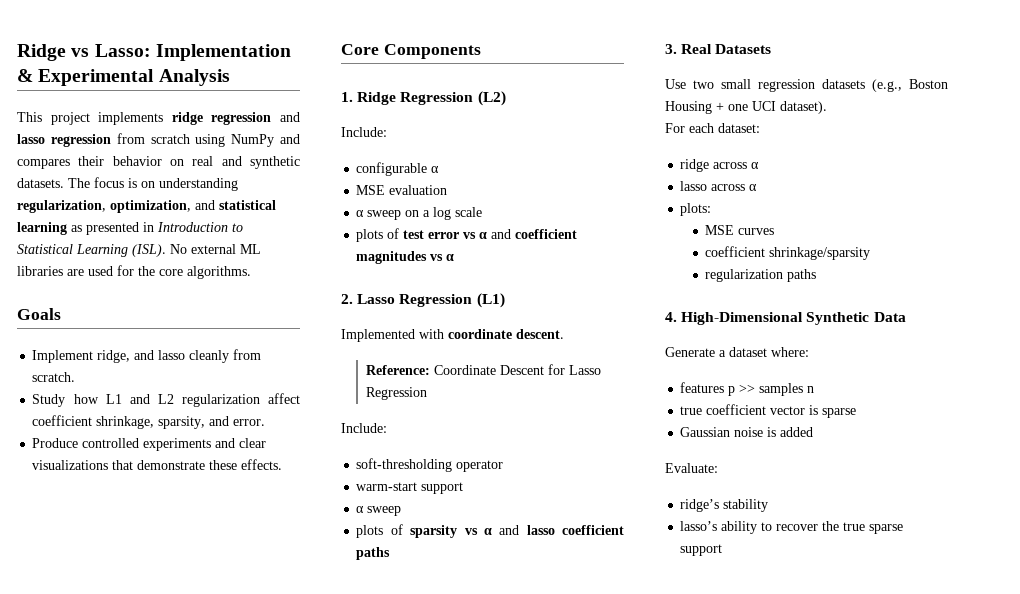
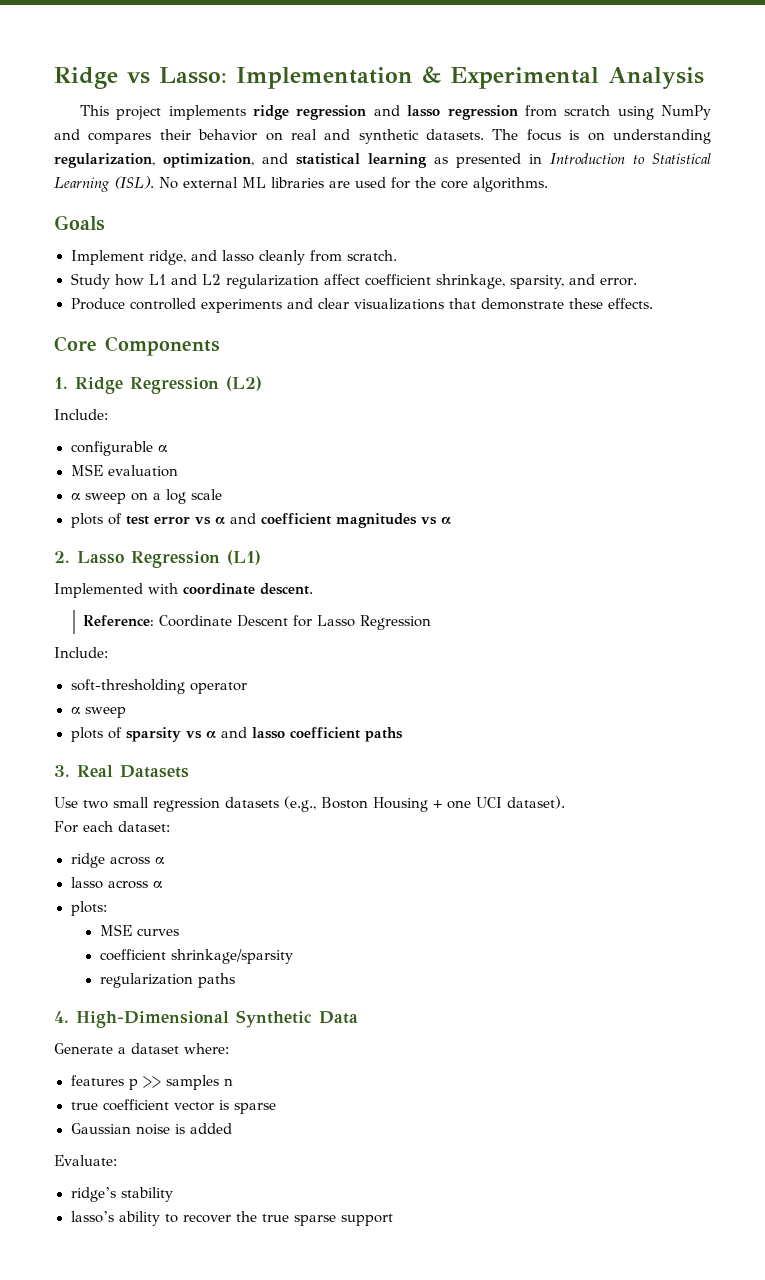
- warm-start support

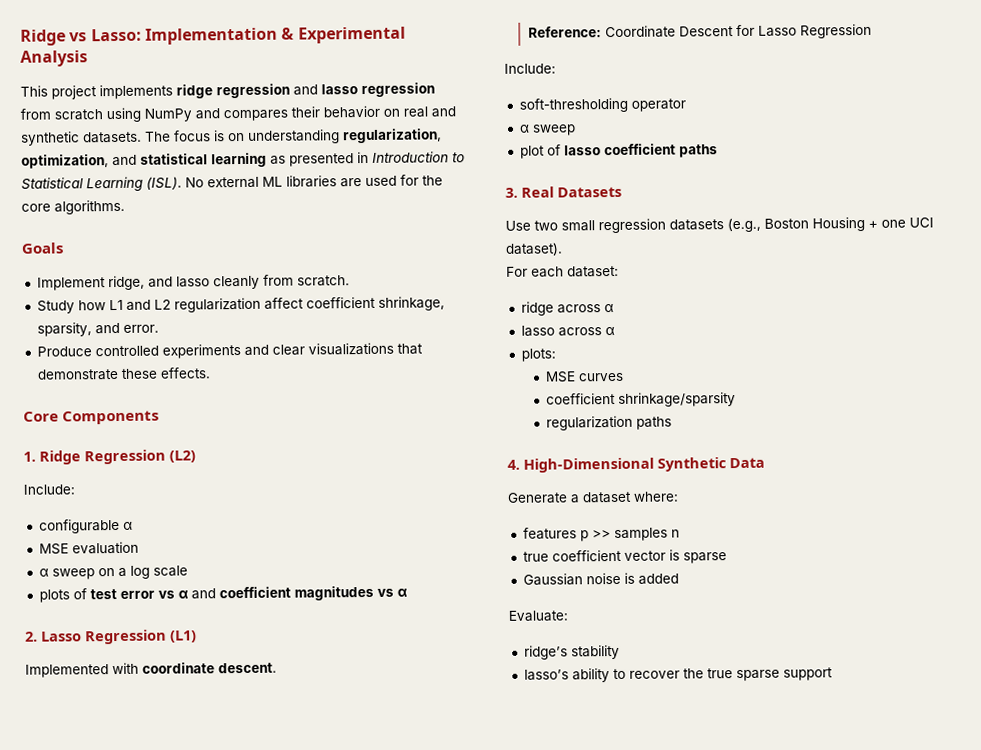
- plots of sparsity vs α and lasso coefficient paths
+ plot of lasso coefficient paths

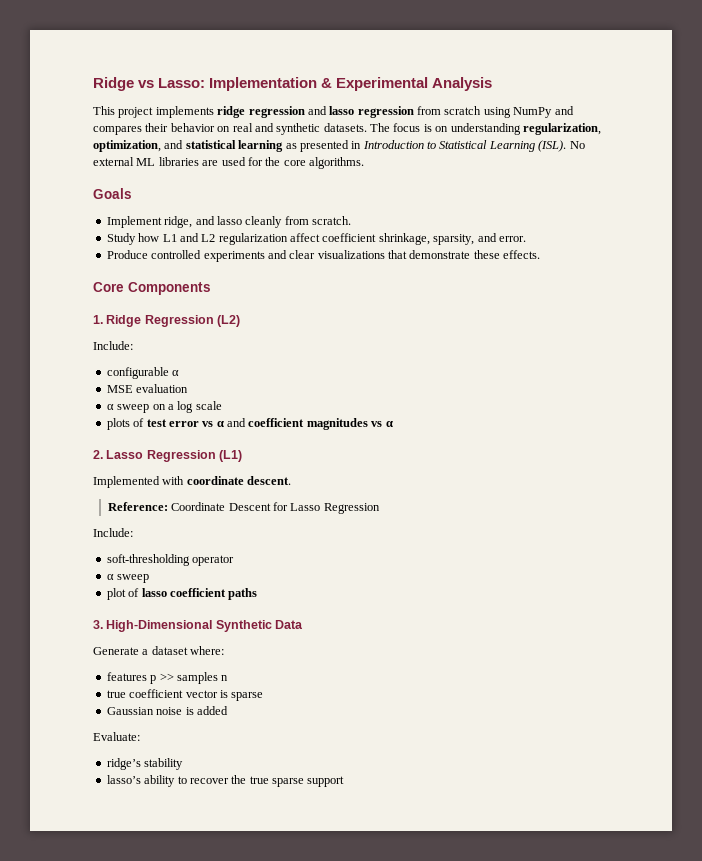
- 3. Real Datasets
- Use two small regression datasets (e.g., Boston Housing + one UCI dataset).
- For each dataset:
- ridge across α
- lasso across α
- plots:
- MSE curves
- coefficient shrinkage/sparsity
- regularization paths
- 4. High-Dimensional Synthetic Data
+ 3. High-Dimensional Synthetic Data

